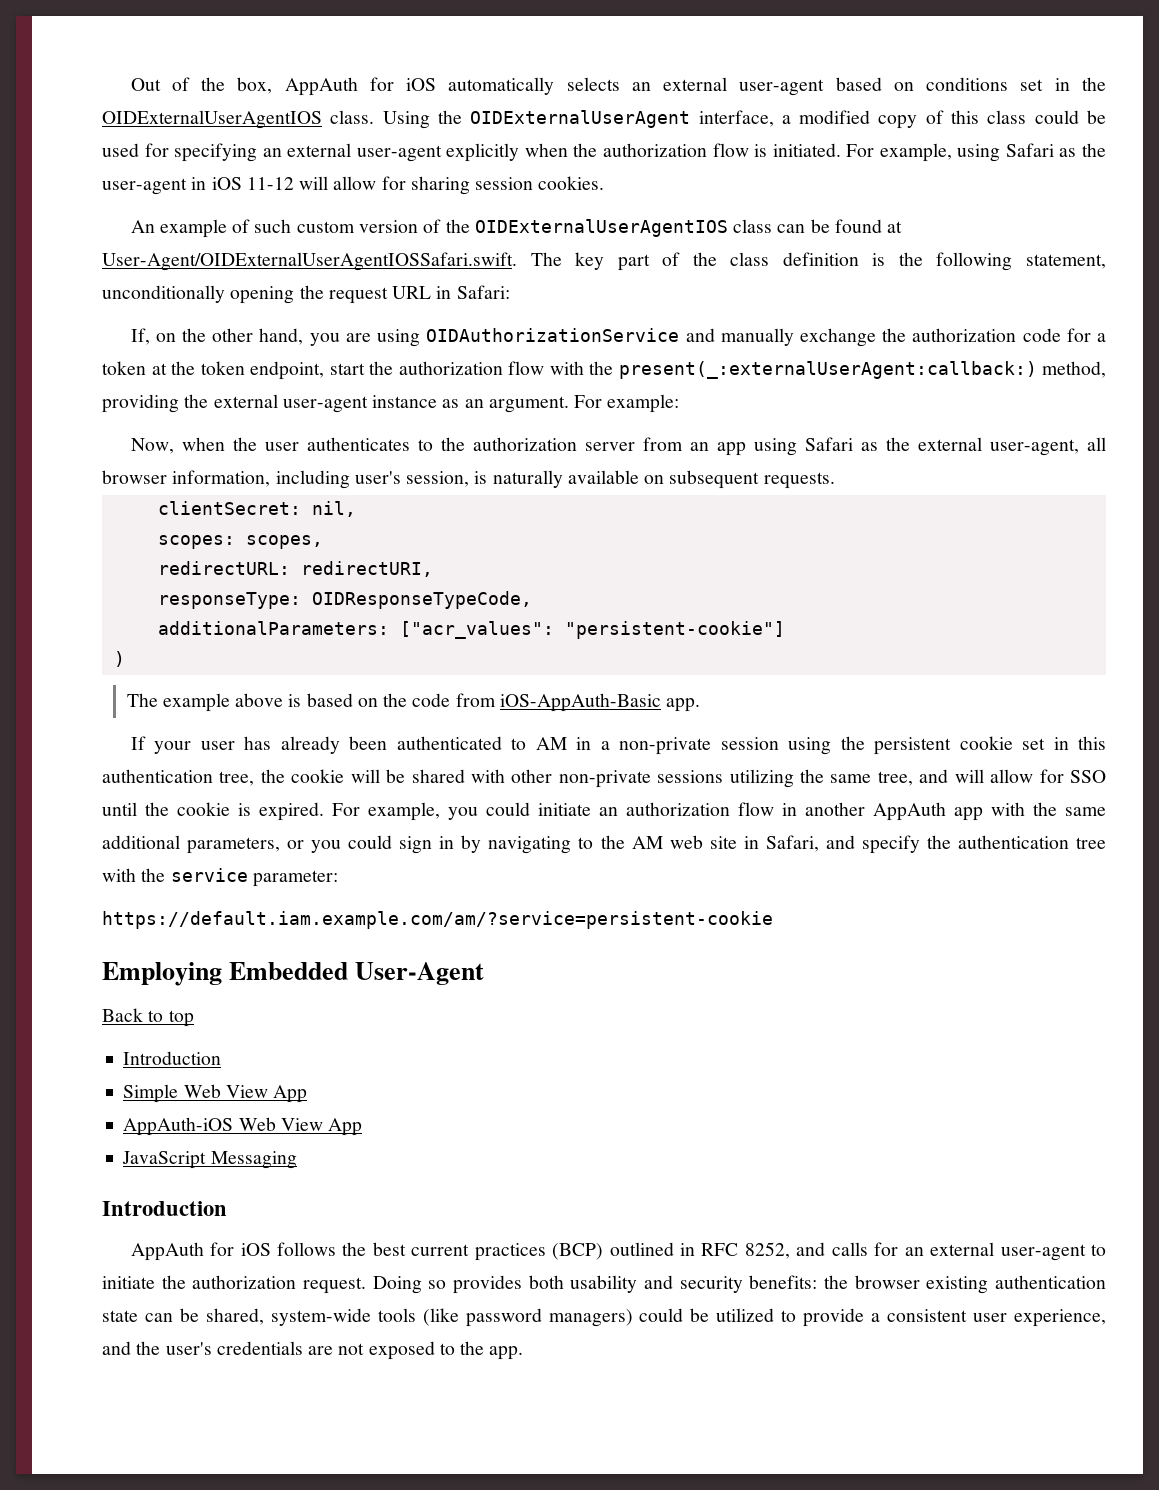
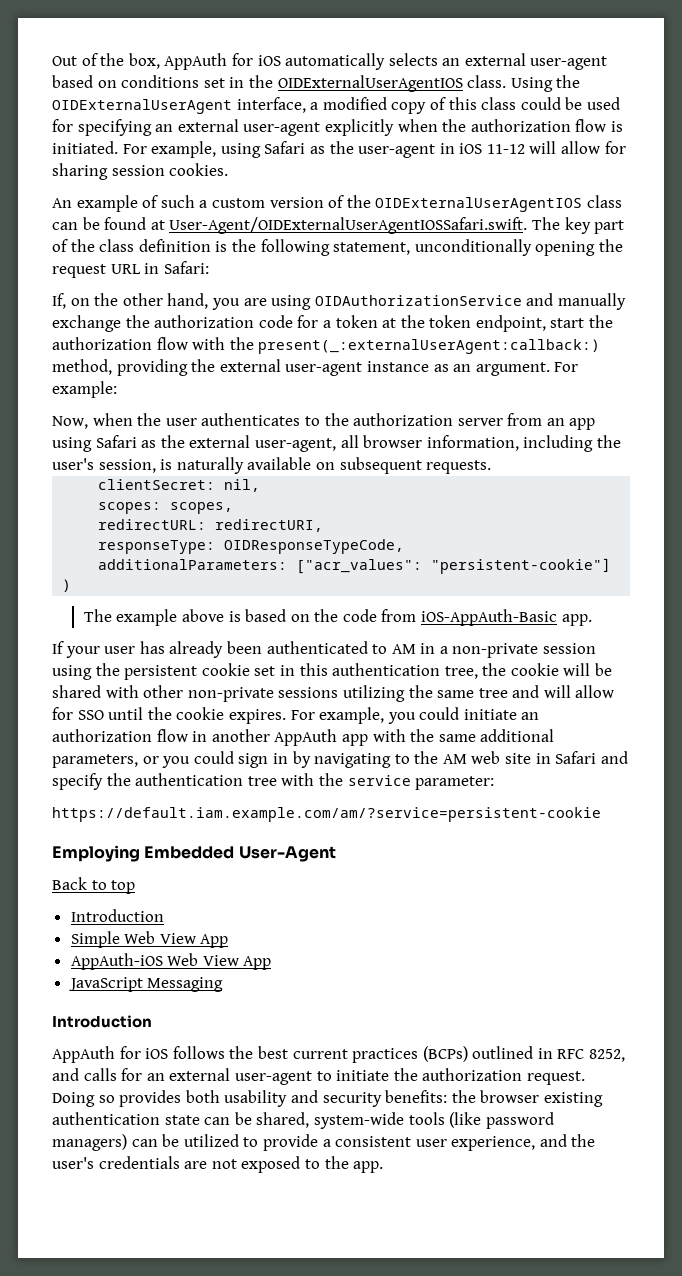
- An example of such custom version of the OIDExternalUserAgentIOS class can be found at User-Agent/OIDExternalUserAgentIOSSafari.swift. The key part of the class definition is the following statement, unconditionally opening the request URL in Safari:
+ An example of such a custom version of the OIDExternalUserAgentIOS class can be found at User-Agent/OIDExternalUserAgentIOSSafari.swift. The key part of the class definition is the following statement, unconditionally opening the request URL in Safari:
- Now, when the user authenticates to the authorization server from an app using Safari as the external user-agent, all browser information, including user's session, is naturally available on subsequent requests.
+ Now, when the user authenticates to the authorization server from an app using Safari as the external user-agent, all browser information, including the user's session, is naturally available on subsequent requests.
- If your user has already been authenticated to AM in a non-private session using the persistent cookie set in this authentication tree, the cookie will be shared with other non-private sessions utilizing the same tree, and will allow for SSO until the cookie is expired.
+ If your user has already been authenticated to AM in a non-private session using the persistent cookie set in this authentication tree, the cookie will be shared with other non-private sessions utilizing the same tree and will allow for SSO until the cookie expires.
- For example, you could initiate an authorization flow in another AppAuth app with the same additional parameters, or you could sign in by navigating to the AM web site in Safari, and specify the authentication tree with the service parameter:
+ For example, you could initiate an authorization flow in another AppAuth app with the same additional parameters, or you could sign in by navigating to the AM web site in Safari and specify the authentication tree with the service parameter:
- AppAuth for iOS follows the best current practices (BCP) outlined in RFC 8252, and calls for an external user-agent to initiate the authorization request.
+ AppAuth for iOS follows the best current practices (BCPs) outlined in RFC 8252, and calls for an external user-agent to initiate the authorization request.
- Doing so provides both usability and security benefits: the browser existing authentication state can be shared, system-wide tools (like password managers) could be utilized to provide a consistent user experience, and the user's credentials are not exposed to the app.
+ Doing so provides both usability and security benefits: the browser existing authentication state can be shared, system-wide tools (like password managers) can be utilized to provide a consistent user experience, and the user's credentials are not exposed to the app.

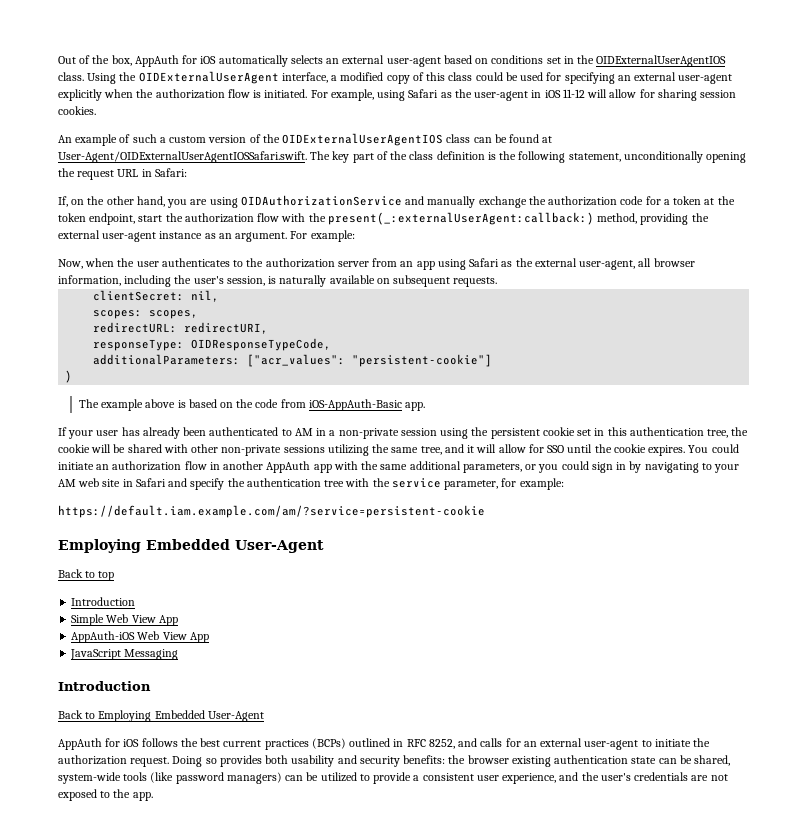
- If your user has already been authenticated to AM in a non-private session using the persistent cookie set in this authentication tree, the cookie will be shared with other non-private sessions utilizing the same tree and will allow for SSO until the cookie expires.
+ If your user has already been authenticated to AM in a non-private session using the persistent cookie set in this authentication tree, the cookie will be shared with other non-private sessions utilizing the same tree, and it will allow for SSO until the cookie expires.
- For example, you could initiate an authorization flow in another AppAuth app with the same additional parameters, or you could sign in by navigating to the AM web site in Safari and specify the authentication tree with the service parameter:
+ You could initiate an authorization flow in another AppAuth app with the same additional parameters, or you could sign in by navigating to your AM web site in Safari and specify the authentication tree with the service parameter, for example:
+ Back to Employing Embedded User-Agent

